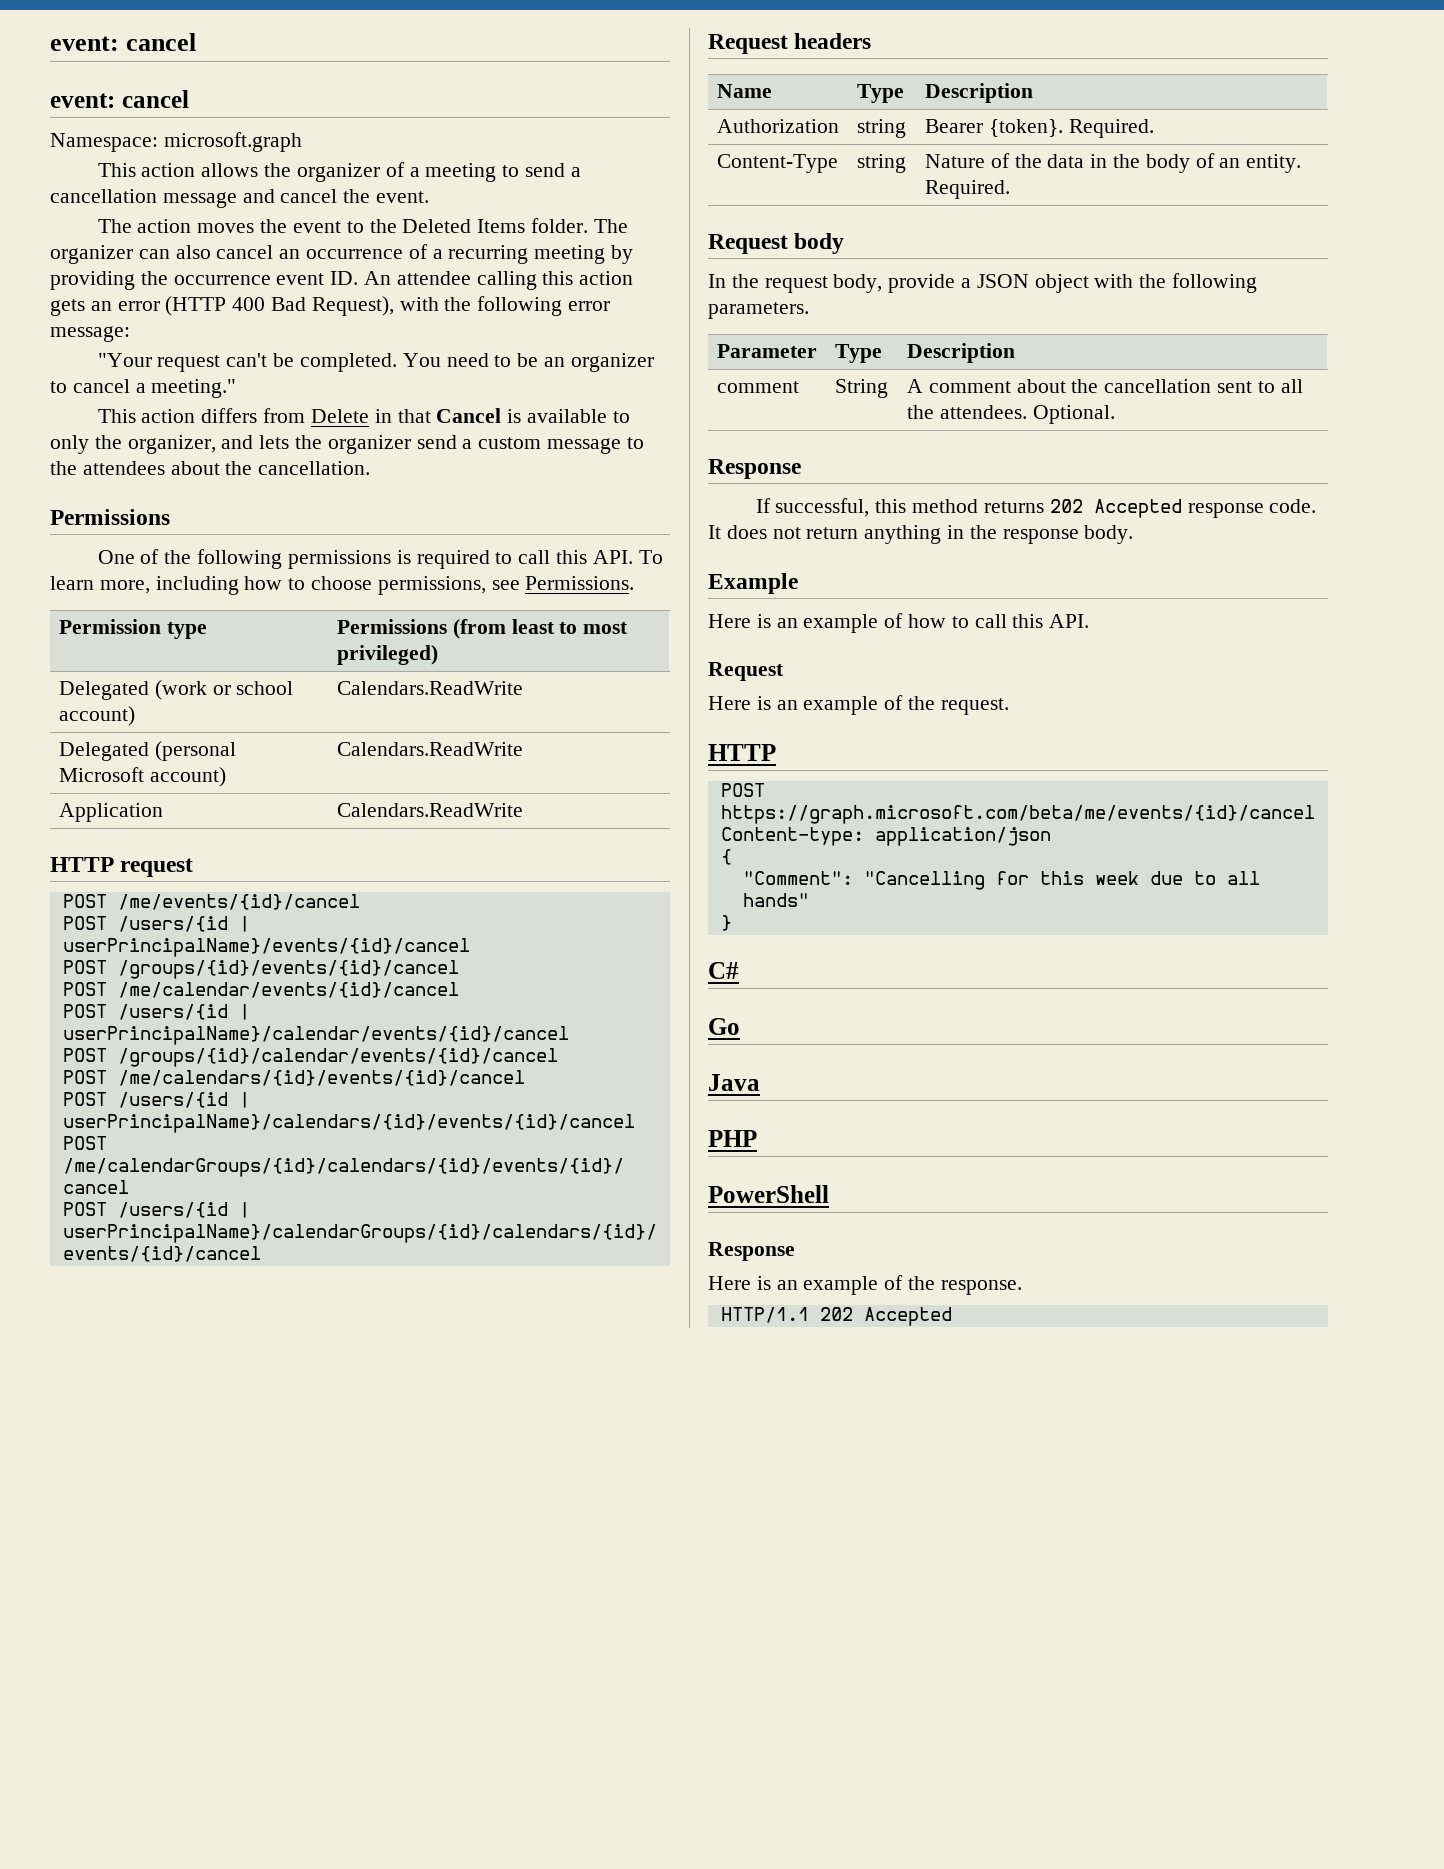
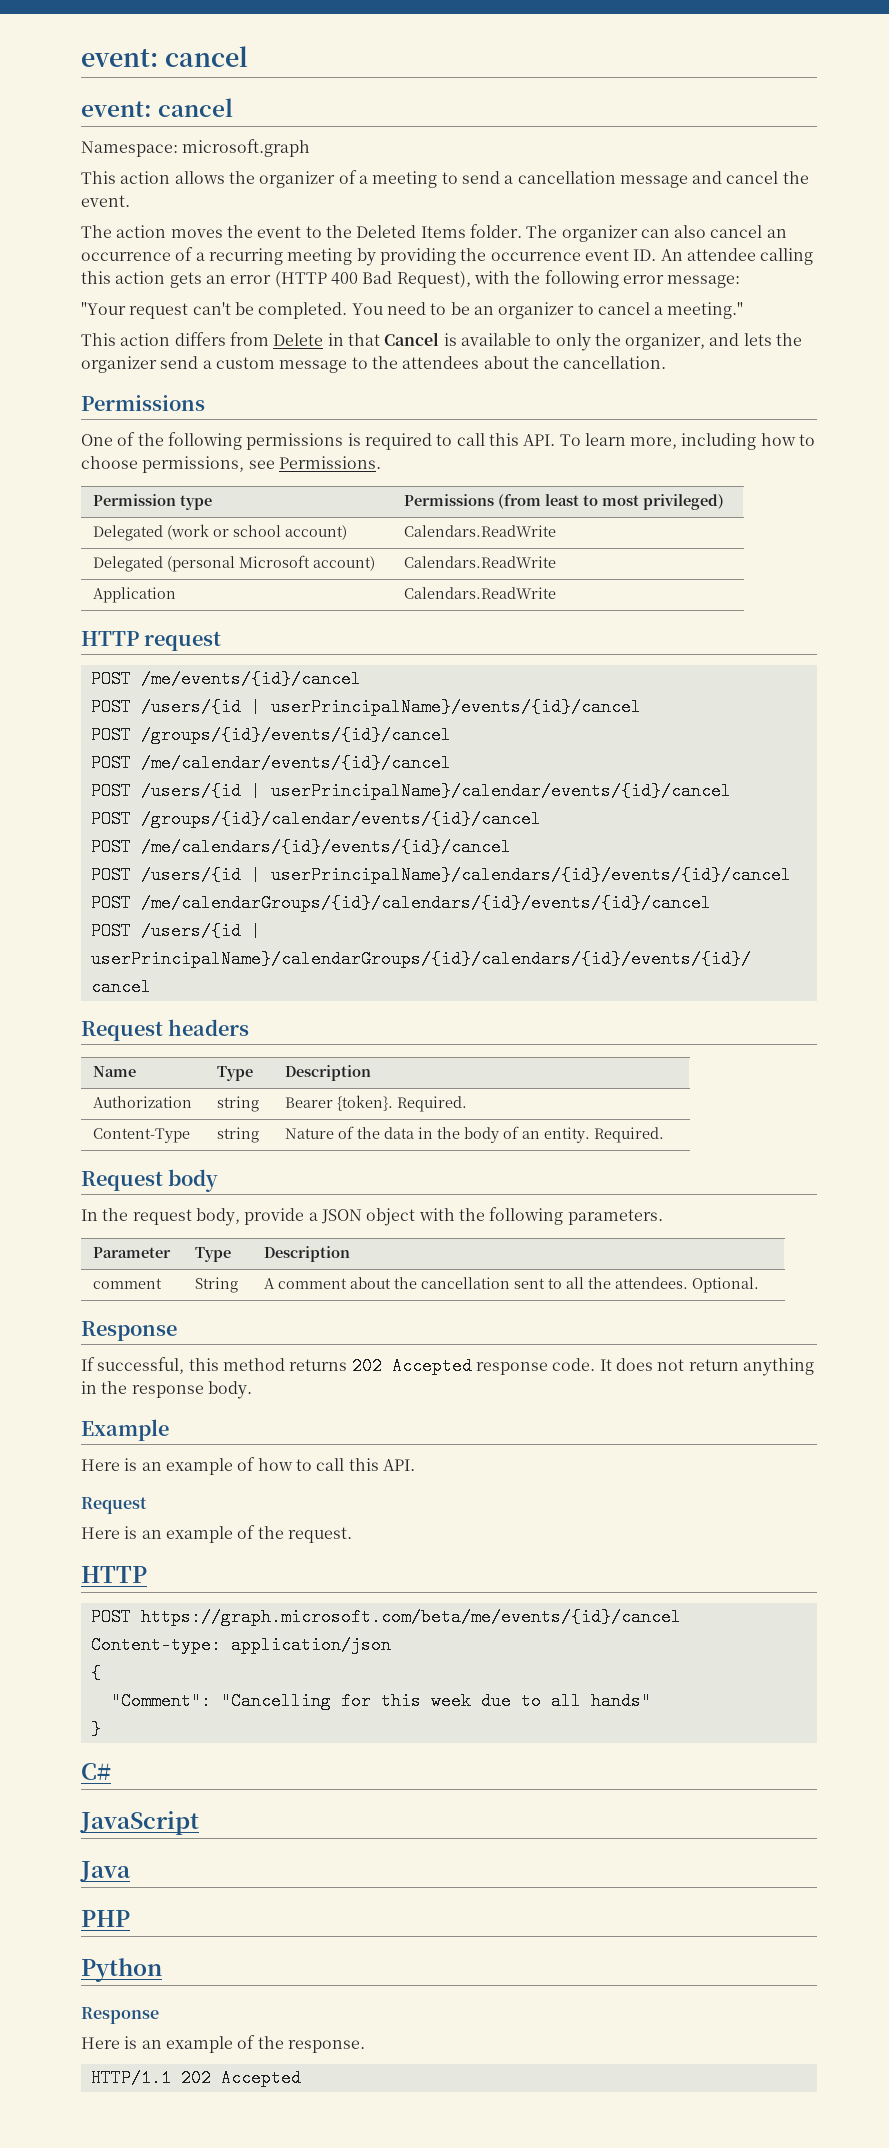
- Go
+ JavaScript
- PowerShell
+ Python

